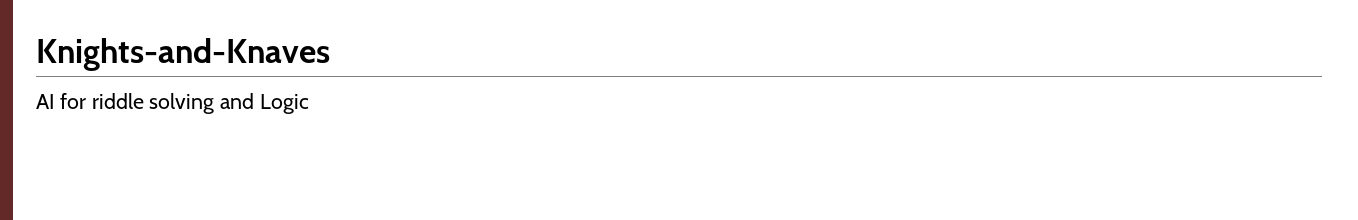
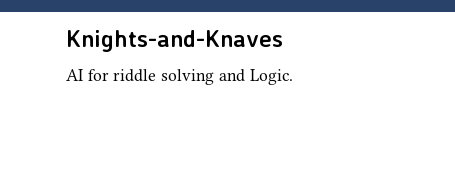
- AI for riddle solving and Logic
+ AI for riddle solving and Logic.

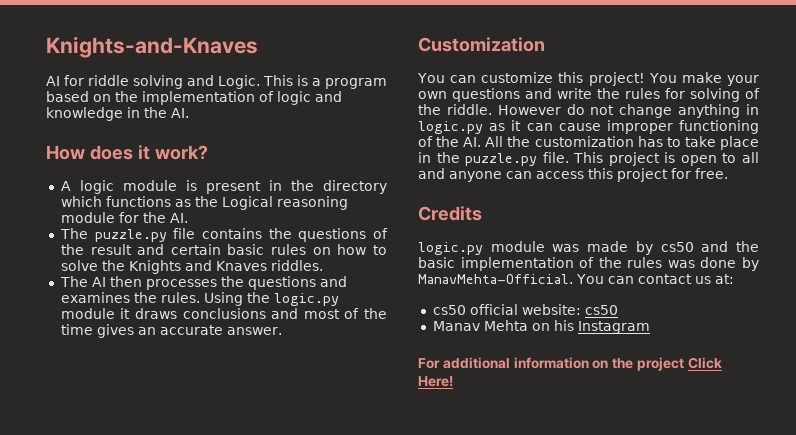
+ This is a program based on the implementation of logic and knowledge in the AI.
+ How does it work?
+ A logic module is present in the directory which functions as the Logical reasoning module for the AI.
+ The puzzle.py file contains the questions of the result and certain basic rules on how to solve the Knights and Knaves riddles.
+ The AI then processes the questions and examines the rules. Using the logic.py module it draws conclusions and most of the time gives an accurate answer.
+ Customization
+ You can customize this project! You make your own questions and write the rules for solving of the riddle. However do not change anything in logic.py as it can cause improper functioning of the AI. All the customization has to take place in the puzzle.py file. This project is open to all and anyone can access this project for free.
+ Credits
+ logic.py module was made by cs50 and the basic implementation of the rules was done by ManavMehta-Official. You can contact us at:
+ cs50 official website: cs50
+ Manav Mehta on his Instagram
+ For additional information on the project Click Here!

